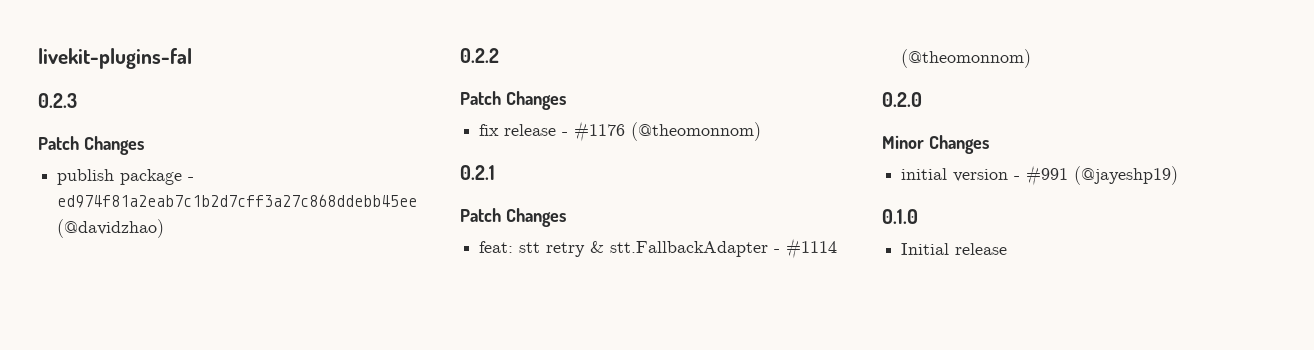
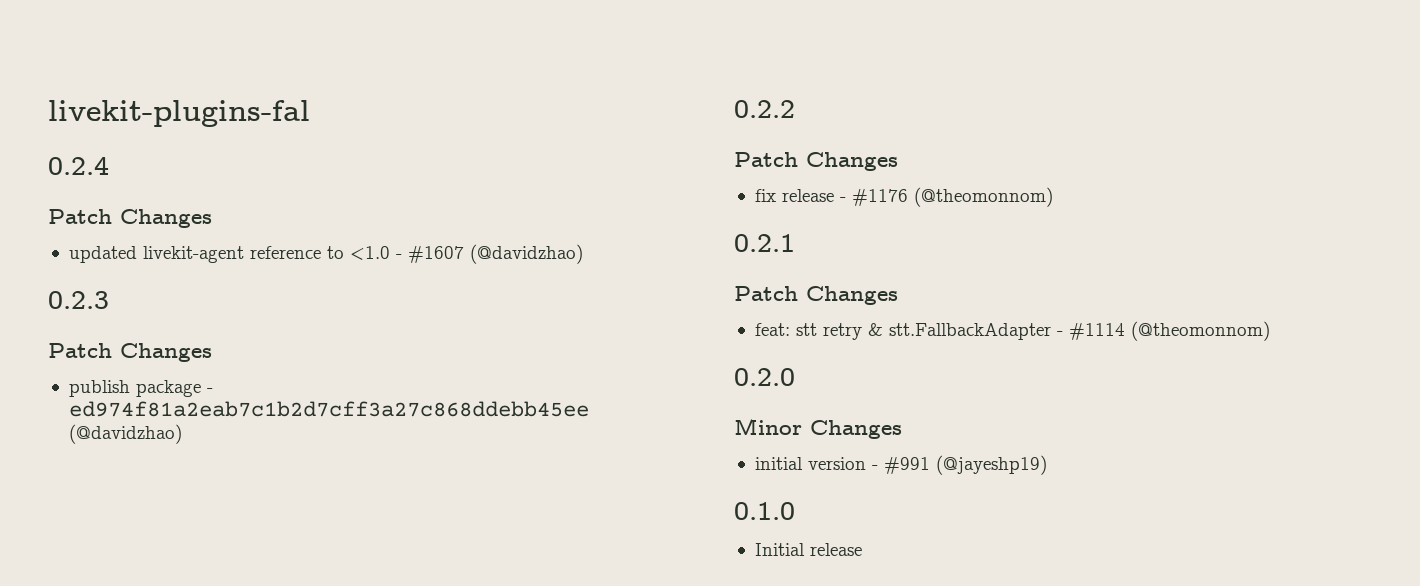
+ 0.2.4
+ Patch Changes
+ updated livekit-agent reference to <1.0 - #1607 (@davidzhao)

